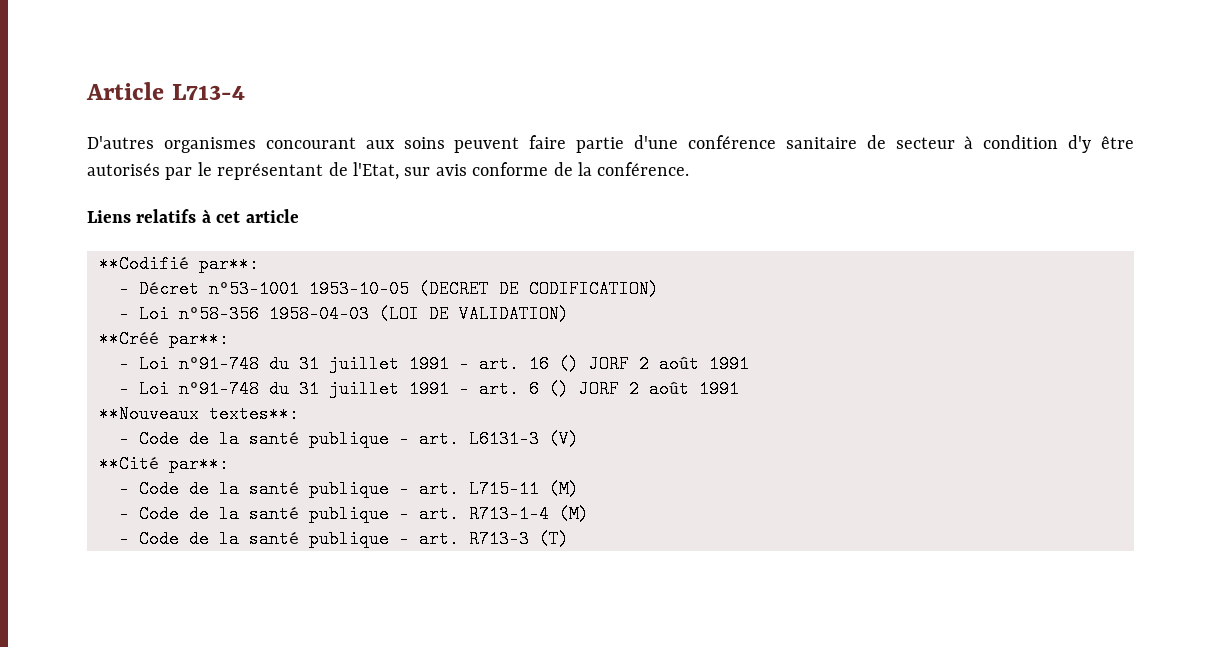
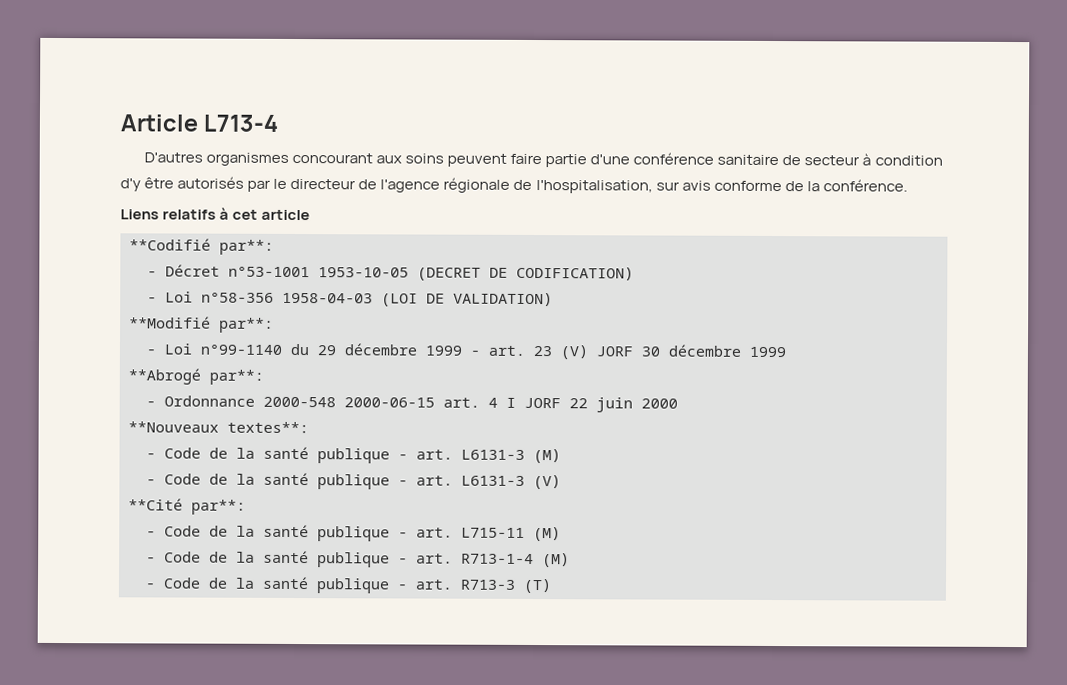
- D'autres organismes concourant aux soins peuvent faire partie d'une conférence sanitaire de secteur à condition d'y être autorisés par le représentant de l'Etat, sur avis conforme de la conférence.
+ D'autres organismes concourant aux soins peuvent faire partie d'une conférence sanitaire de secteur à condition d'y être autorisés par le directeur de l'agence régionale de l'hospitalisation, sur avis conforme de la conférence.
- **Créé par**:
+ **Modifié par**:
- - Loi n°91-748 du 31 juillet 1991 - art. 16 () JORF 2 août 1991
- - Loi n°91-748 du 31 juillet 1991 - art. 6 () JORF 2 août 1991
+ - Loi n°99-1140 du 29 décembre 1999 - art. 23 (V) JORF 30 décembre 1999
+ **Abrogé par**:
+ - Ordonnance 2000-548 2000-06-15 art. 4 I JORF 22 juin 2000
  **Nouveaux textes**:
+ - Code de la santé publique - art. L6131-3 (M)

